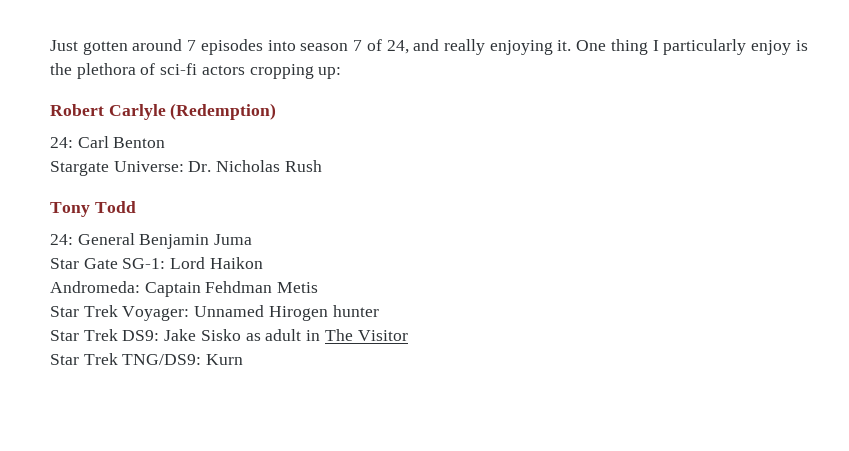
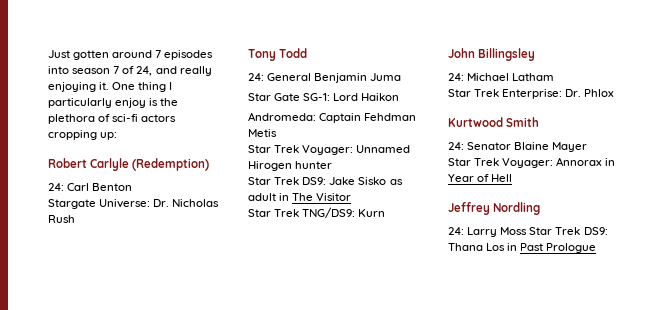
+ John Billingsley
+ 24: Michael Latham
+ Star Trek Enterprise: Dr. Phlox
+ Kurtwood Smith
+ 24: Senator Blaine Mayer
+ Star Trek Voyager: Annorax in Year of Hell
+ Jeffrey Nordling
+ 24: Larry Moss Star Trek DS9: Thana Los in Past Prologue

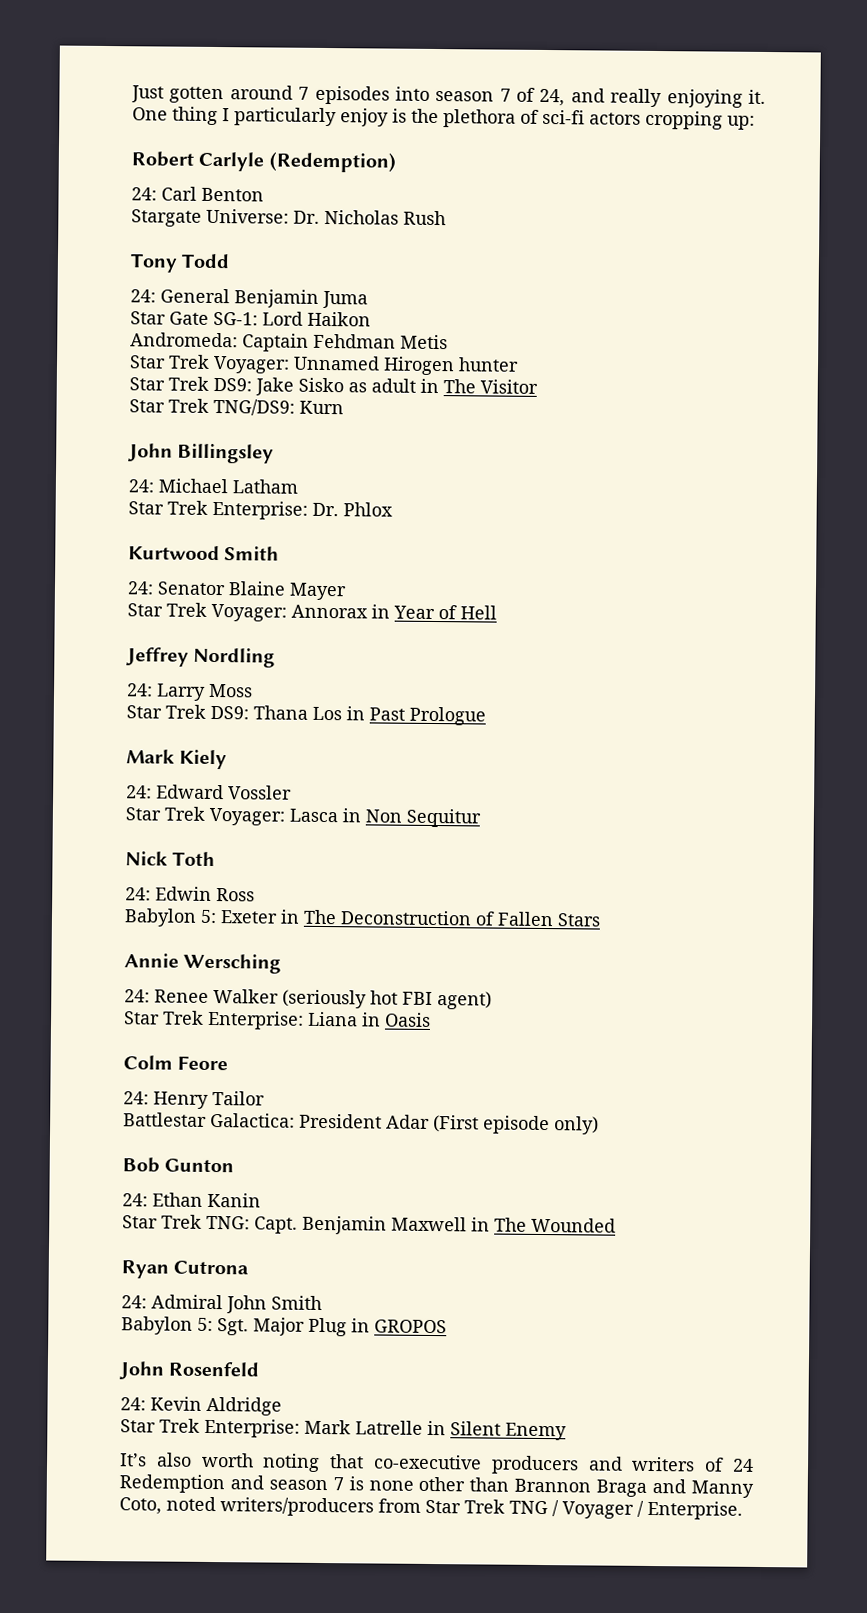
- 24: Larry Moss Star Trek DS9: Thana Los in Past Prologue
+ 24: Larry Moss
+ Star Trek DS9: Thana Los in Past Prologue
+ Mark Kiely
+ 24: Edward Vossler
+ Star Trek Voyager: Lasca in Non Sequitur
+ Nick Toth
+ 24: Edwin Ross
+ Babylon 5: Exeter in The Deconstruction of Fallen Stars
+ Annie Wersching
+ 24: Renee Walker (seriously hot FBI agent)
+ Star Trek Enterprise: Liana in Oasis
+ Colm Feore
+ 24: Henry Tailor
+ Battlestar Galactica: President Adar (First episode only)
+ Bob Gunton
+ 24: Ethan Kanin
+ Star Trek TNG: Capt. Benjamin Maxwell in The Wounded
+ Ryan Cutrona
+ 24: Admiral John Smith
+ Babylon 5: Sgt. Major Plug in GROPOS
+ John Rosenfeld
+ 24: Kevin Aldridge
+ Star Trek Enterprise: Mark Latrelle in Silent Enemy
+ It’s also worth noting that co-executive producers and writers of 24 Redemption and season 7 is none other than Brannon Braga and Manny Coto, noted writers/producers from Star Trek TNG / Voyager / Enterprise.

